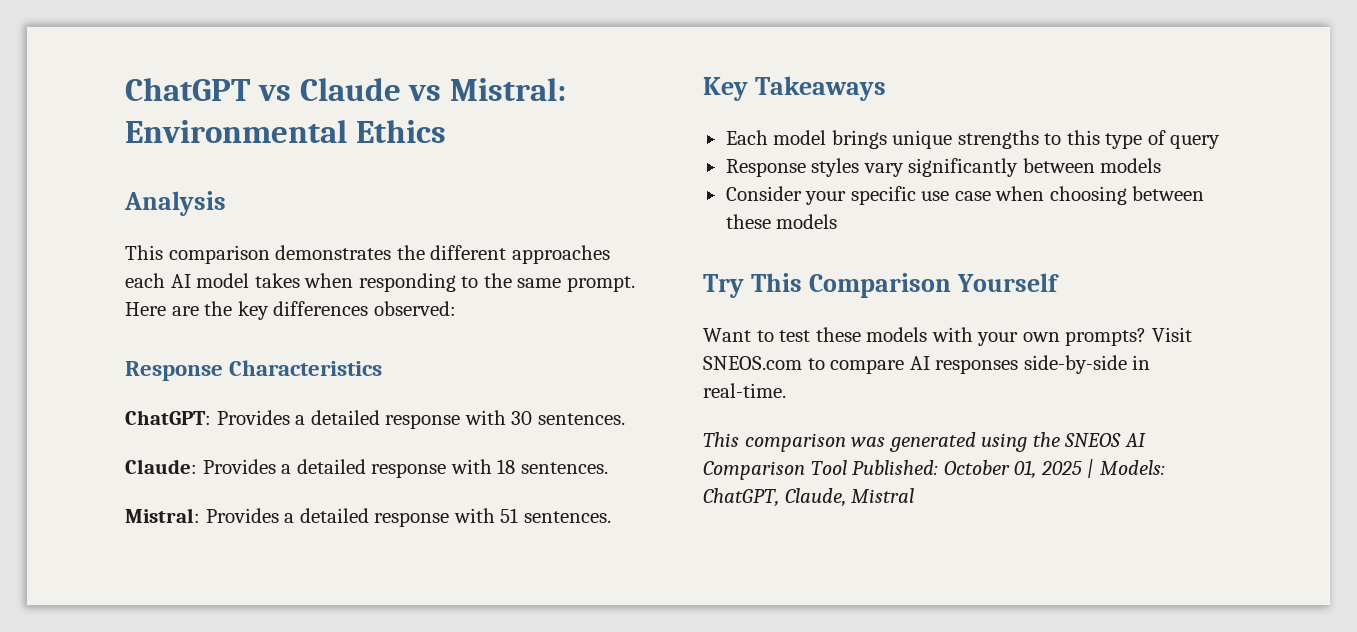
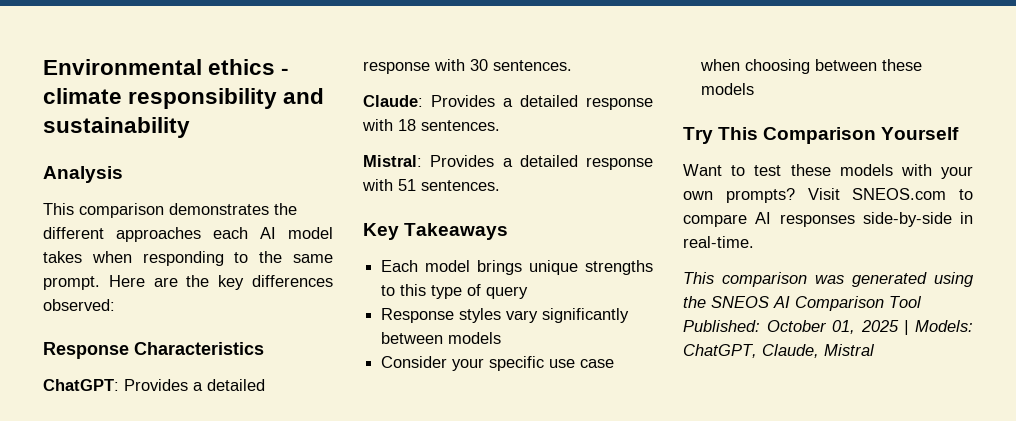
- ChatGPT vs Claude vs Mistral: Environmental Ethics
+ Environmental ethics - climate responsibility and sustainability

